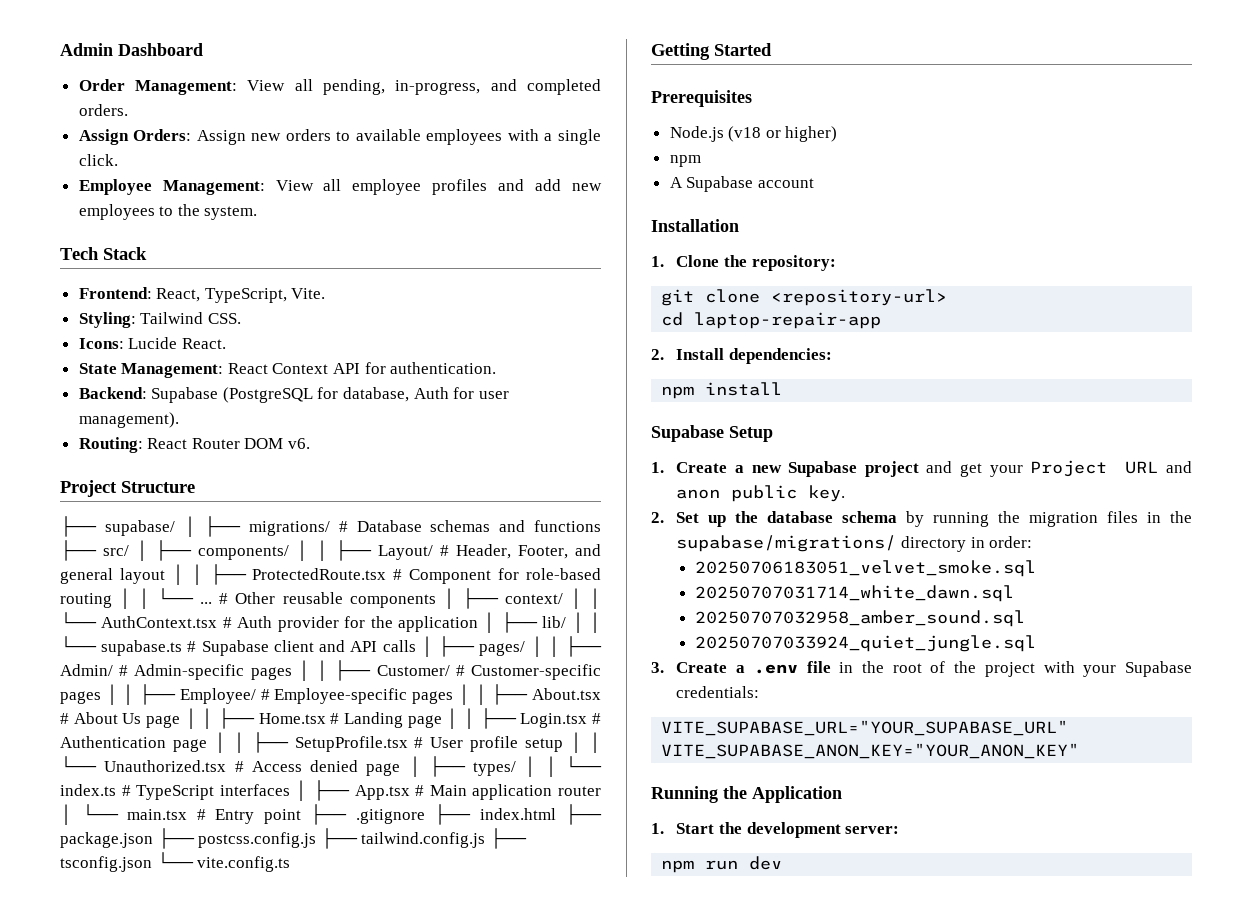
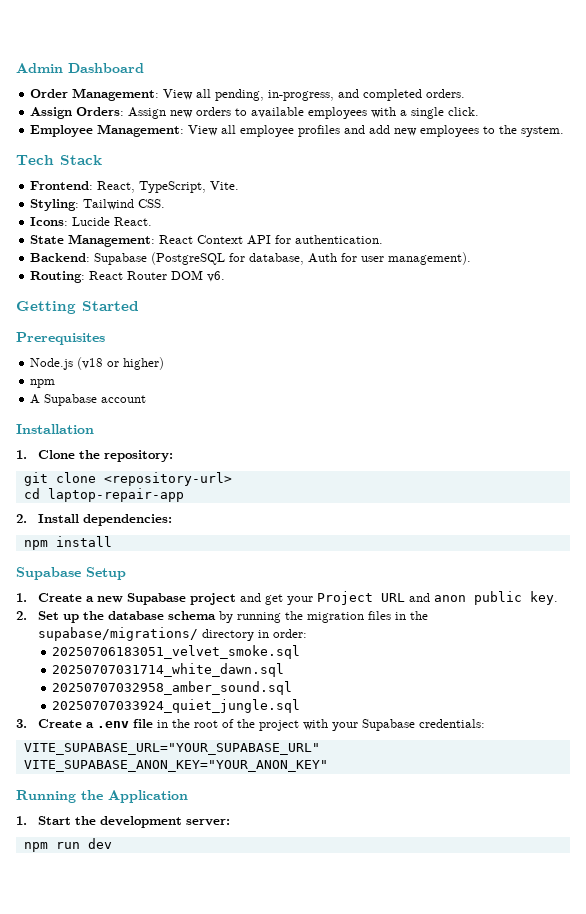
- Project Structure
- ├── supabase/ │ ├── migrations/ # Database schemas and functions ├── src/ │ ├── components/ │ │ ├── Layout/ # Header, Footer, and general layout │ │ ├── ProtectedRoute.tsx # Component for role-based routing │ │ └── ... # Other reusable components │ ├── context/ │ │ └── AuthContext.tsx # Auth provider for the application │ ├── lib/ │ │ └── supabase.ts # Supabase client and API calls │ ├── pages/ │ │ ├── Admin/ # Admin-specific pages │ │ ├── Customer/ # Customer-specific pages │ │ ├── Employee/ # Employee-specific pages │ │ ├── About.tsx # About Us page │ │ ├── Home.tsx # Landing page │ │ ├── Login.tsx # Authentication page │ │ ├── SetupProfile.tsx # User profile setup │ │ └── Unauthorized.tsx # Access denied page │ ├── types/ │ │ └── index.ts # TypeScript interfaces │ ├── App.tsx # Main application router │ └── main.tsx # Entry point ├── .gitignore ├── index.html ├── package.json ├── postcss.config.js ├── tailwind.config.js ├── tsconfig.json └── vite.config.ts

